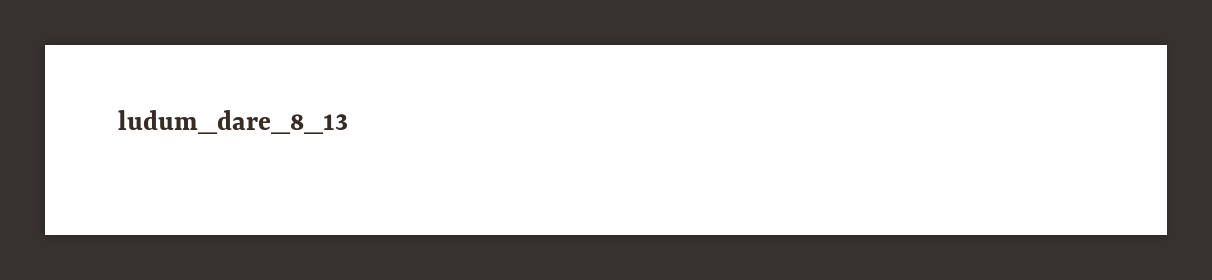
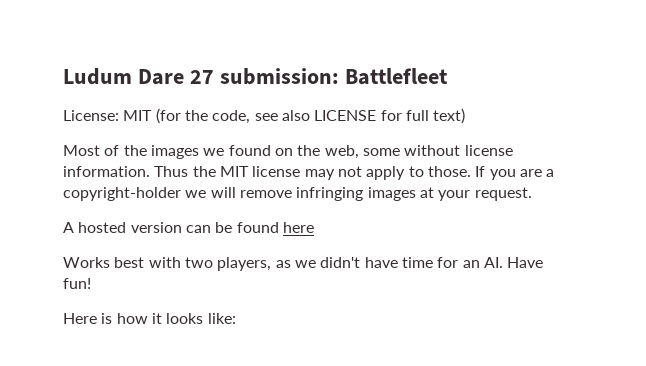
- ludum_dare_8_13
+ Ludum Dare 27 submission: Battlefleet
+ License: MIT (for the code, see also LICENSE for full text)
+ Most of the images we found on the web, some without license information. Thus the MIT license may not apply to those. If you are a copyright-holder we will remove infringing images at your request.
+ A hosted version can be found here
+ Works best with two players, as we didn't have time for an AI. Have fun!
+ Here is how it looks like:

